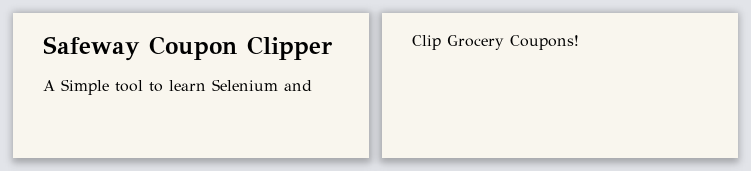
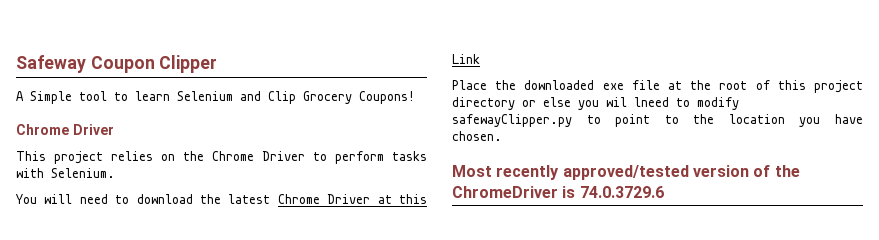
  A Simple tool to learn Selenium and Clip Grocery Coupons!
+ Chrome Driver
+ This project relies on the Chrome Driver to perform tasks with Selenium.
+ You will need to download the latest Chrome Driver at this Link
+ Place the downloaded exe file at the root of this project directory or else you wil lneed to modify safewayClipper.py to point to the location you have chosen.
+ Most recently approved/tested version of the ChromeDriver is 74.0.3729.6

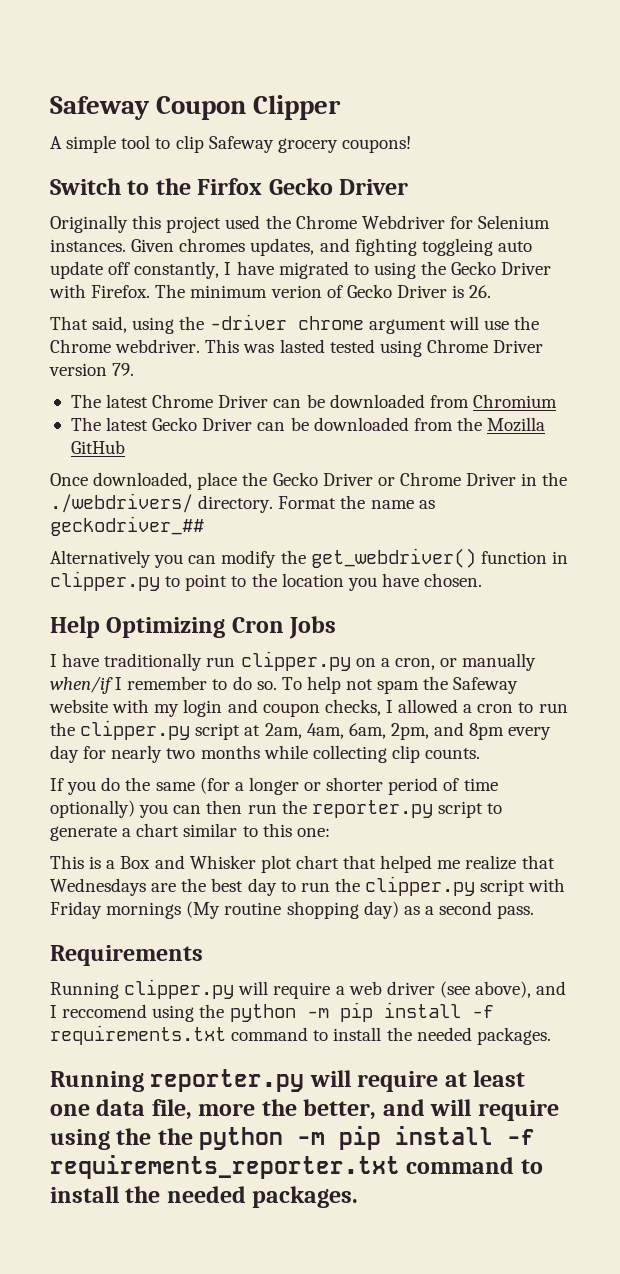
- A Simple tool to learn Selenium and Clip Grocery Coupons!
- Chrome Driver
- This project relies on the Chrome Driver to perform tasks with Selenium.
- You will need to download the latest Chrome Driver at this Link
- Place the downloaded exe file at the root of this project directory or else you wil lneed to modify safewayClipper.py to point to the location you have chosen.
+ A simple tool to clip Safeway grocery coupons!
+ Switch to the Firfox Gecko Driver
+ Originally this project used the Chrome Webdriver for Selenium instances. Given chromes updates, and fighting toggleing auto update off constantly, I have migrated to using the Gecko Driver with Firefox. The minimum verion of Gecko Driver is 26.
+ That said, using the -driver chrome argument will use the Chrome webdriver. This was lasted tested using Chrome Driver version 79.
+ The latest Chrome Driver can be downloaded from Chromium
+ The latest Gecko Driver can be downloaded from the Mozilla GitHub
+ Once downloaded, place the Gecko Driver or Chrome Driver in the ./webdrivers/ directory. Format the name as geckodriver_##
+ Alternatively you can modify the get_webdriver() function in clipper.py to point to the location you have chosen.
- Most recently approved/tested version of the ChromeDriver is 74.0.3729.6
+ Help Optimizing Cron Jobs
+ I have traditionally run clipper.py on a cron, or manually when/if I remember to do so. To help not spam the Safeway website with my login and coupon checks, I allowed a cron to run the clipper.py script at 2am, 4am, 6am, 2pm, and 8pm every day for nearly two months while collecting clip counts.
+ If you do the same (for a longer or shorter period of time optionally) you can then run the reporter.py script to generate a chart similar to this one:
+ This is a Box and Whisker plot chart that helped me realize that Wednesdays are the best day to run the clipper.py script with Friday mornings (My routine shopping day) as a second pass.
+ Requirements
+ Running clipper.py will require a web driver (see above), and I reccomend using the python -m pip install -f requirements.txt command to install the needed packages.
+ Running reporter.py will require at least one data file, more the better, and will require using the the python -m pip install -f requirements_reporter.txt command to install the needed packages.

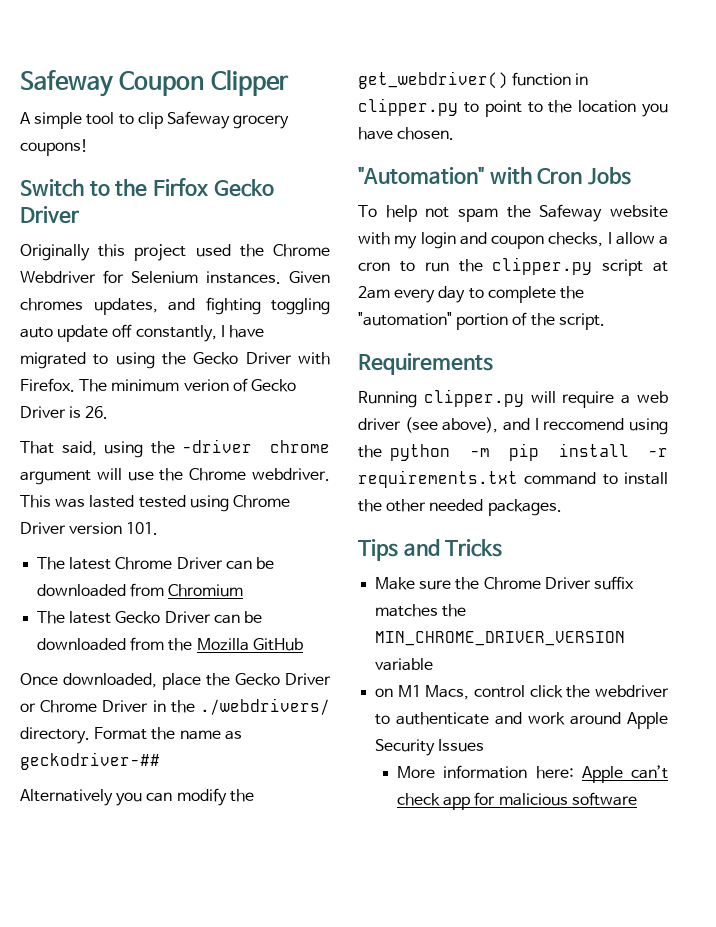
- Given chromes updates, and fighting toggleing auto update off constantly, I have migrated to using the Gecko Driver with Firefox.
+ Given chromes updates, and fighting toggling auto update off constantly, I have migrated to using the Gecko Driver with Firefox.
- This was lasted tested using Chrome Driver version 79.
+ This was lasted tested using Chrome Driver version 101.
- Format the name as geckodriver_##
+ Format the name as geckodriver-##
- Help Optimizing Cron Jobs
+ "Automation" with Cron Jobs
- I have traditionally run clipper.py on a cron, or manually when/if I remember to do so. To help not spam the Safeway website with my login and coupon checks, I allowed a cron to run the clipper.py script at 2am, 4am, 6am, 2pm, and 8pm every day for nearly two months while collecting clip counts.
- If you do the same (for a longer or shorter period of time optionally) you can then run the reporter.py script to generate a chart similar to this one:
- This is a Box and Whisker plot chart that helped me realize that Wednesdays are the best day to run the clipper.py script with Friday mornings (My routine shopping day) as a second pass.
+ To help not spam the Safeway website with my login and coupon checks, I allow a cron to run the clipper.py script at 2am every day to complete the "automation" portion of the script.
- Running clipper.py will require a web driver (see above), and I reccomend using the python -m pip install -f requirements.txt command to install the needed packages.
+ Running clipper.py will require a web driver (see above), and I reccomend using the python -m pip install -r requirements.txt command to install the other needed packages.
- Running reporter.py will require at least one data file, more the better, and will require using the the python -m pip install -f requirements_reporter.txt command to install the needed packages.
+ Tips and Tricks
+ Make sure the Chrome Driver suffix matches the MIN_CHROME_DRIVER_VERSION variable
+ on M1 Macs, control click the webdriver to authenticate and work around Apple Security Issues
+ More information here: Apple can’t check app for malicious software

